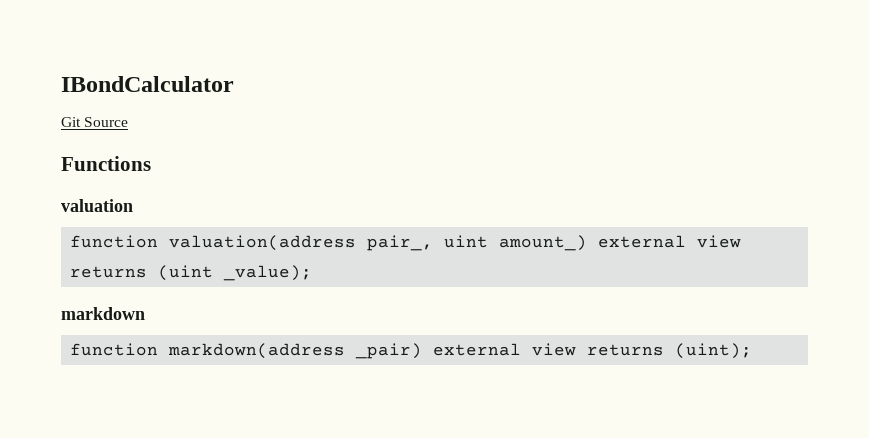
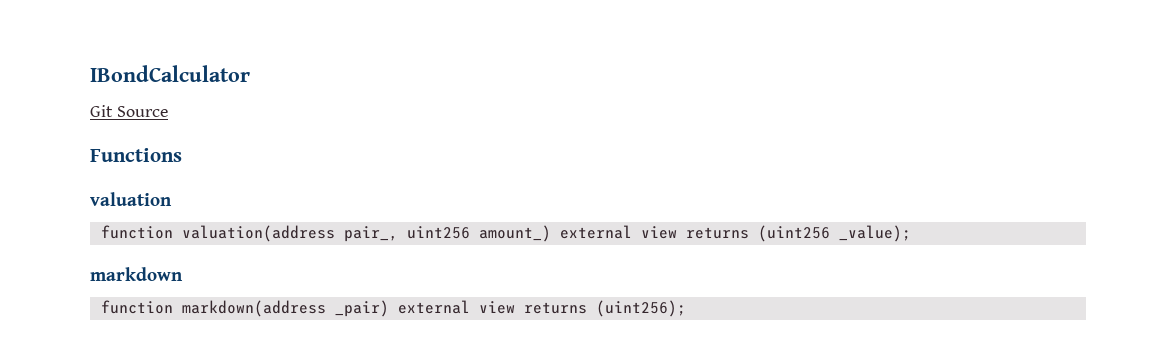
- function valuation(address pair_, uint amount_) external view returns (uint _value);
+ function valuation(address pair_, uint256 amount_) external view returns (uint256 _value);
- function markdown(address _pair) external view returns (uint);
+ function markdown(address _pair) external view returns (uint256);

